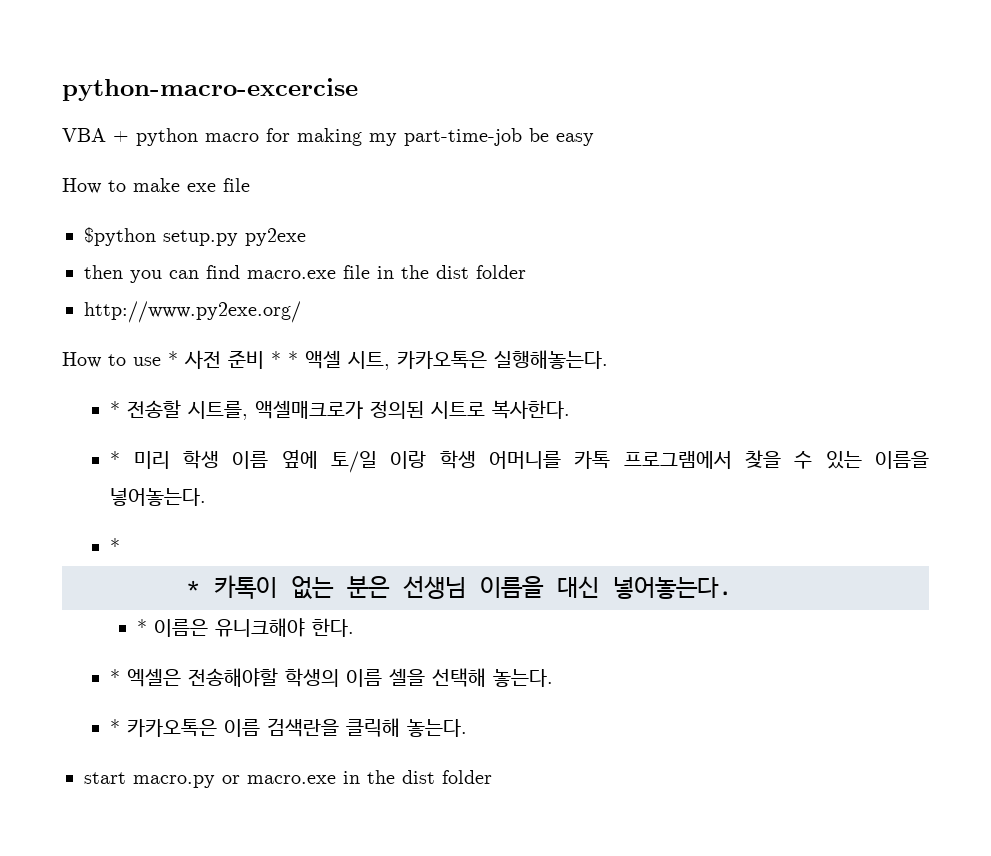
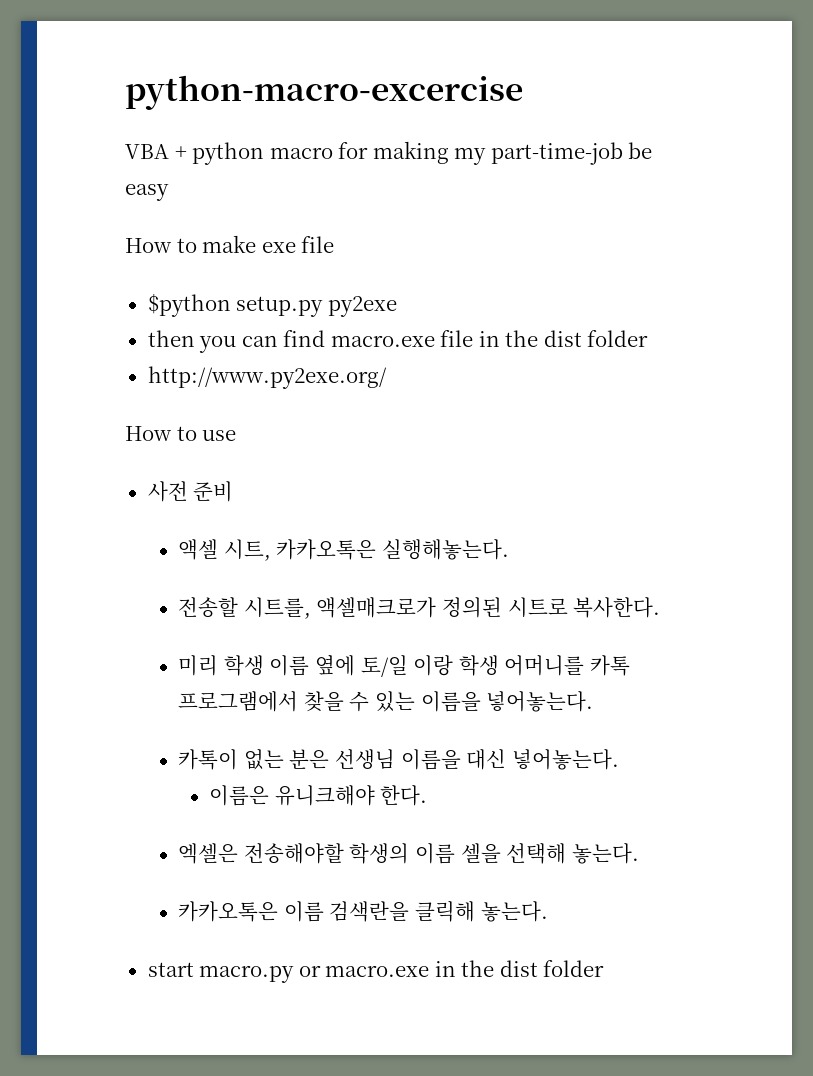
- How to use * 사전 준비 * * 액셀 시트, 카카오톡은 실행해놓는다.
+ How to use
+ 사전 준비
+ 액셀 시트, 카카오톡은 실행해놓는다.
- * 전송할 시트를, 액셀매크로가 정의된 시트로 복사한다.
+ 전송할 시트를, 액셀매크로가 정의된 시트로 복사한다.
- * 미리 학생 이름 옆에 토/일 이랑 학생 어머니를 카톡 프로그램에서 찾을 수 있는 이름을 넣어놓는다.
- *
- * 카톡이 없는 분은 선생님 이름을 대신 넣어놓는다.
+ 미리 학생 이름 옆에 토/일 이랑 학생 어머니를 카톡 프로그램에서 찾을 수 있는 이름을 넣어놓는다.
+ 카톡이 없는 분은 선생님 이름을 대신 넣어놓는다.
- * 이름은 유니크해야 한다.
+ 이름은 유니크해야 한다.
- * 엑셀은 전송해야할 학생의 이름 셀을 선택해 놓는다.
+ 엑셀은 전송해야할 학생의 이름 셀을 선택해 놓는다.
- * 카카오톡은 이름 검색란을 클릭해 놓는다.
+ 카카오톡은 이름 검색란을 클릭해 놓는다.

